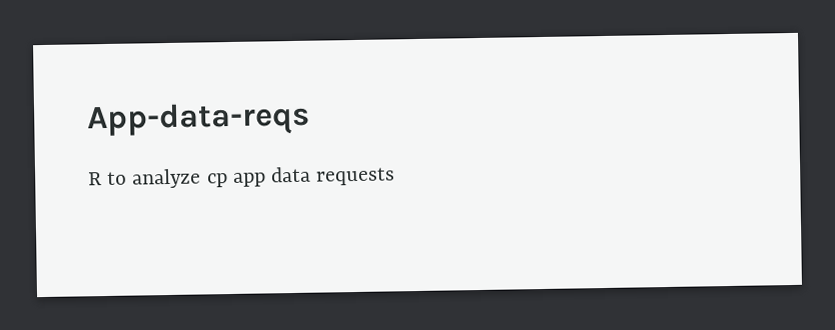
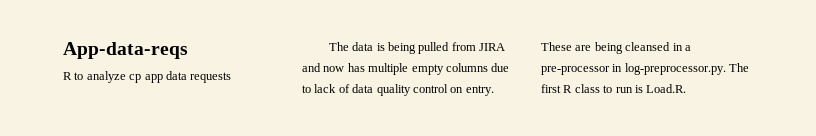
+ The data is being pulled from JIRA and now has multiple empty columns due to lack of data quality control on entry. These are being cleansed in a pre-processor in log-preprocessor.py. The first R class to run is Load.R.

